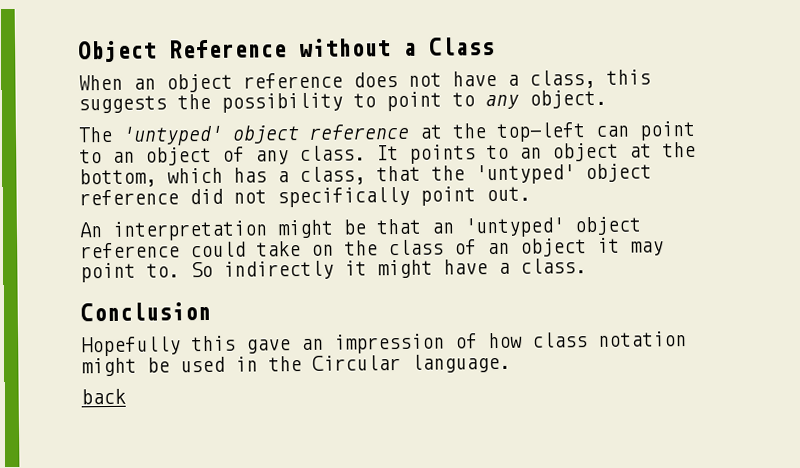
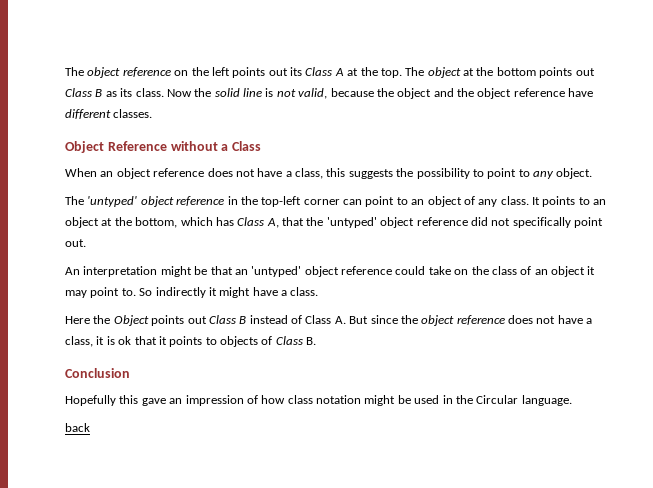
+ The object reference on the left points out its Class A at the top. The object at the bottom points out Class B as its class. Now the solid line is not valid, because the object and the object reference have different classes.
- The 'untyped' object reference at the top-left can point to an object of any class.
+ The 'untyped' object reference in the top-left corner can point to an object of any class.
- It points to an object at the bottom, which has a class, that the 'untyped' object reference did not specifically point out.
+ It points to an object at the bottom, which has Class A, that the 'untyped' object reference did not specifically point out.
+ Here the Object points out Class B instead of Class A. But since the object reference does not have a class, it is ok that it points to objects of Class B.

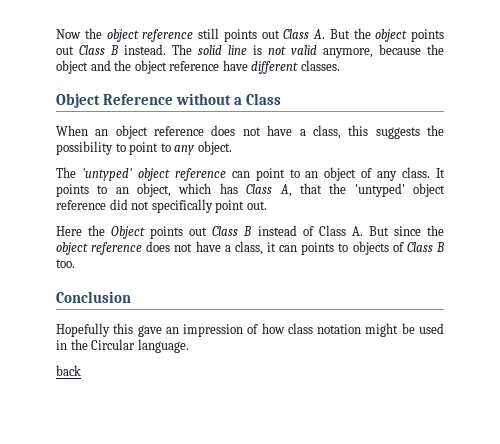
- The object reference on the left points out its Class A at the top. The object at the bottom points out Class B as its class. Now the solid line is not valid, because the object and the object reference have different classes.
+ Now the object reference still points out Class A. But the object points out Class B instead. The solid line is not valid anymore, because the object and the object reference have different classes.
- The 'untyped' object reference in the top-left corner can point to an object of any class.
+ The 'untyped' object reference can point to an object of any class.
- It points to an object at the bottom, which has Class A, that the 'untyped' object reference did not specifically point out.
+ It points to an object, which has Class A, that the 'untyped' object reference did not specifically point out.
- An interpretation might be that an 'untyped' object reference could take on the class of an object it may point to. So indirectly it might have a class.
- Here the Object points out Class B instead of Class A. But since the object reference does not have a class, it is ok that it points to objects of Class B.
+ Here the Object points out Class B instead of Class A. But since the object reference does not have a class, it can points to objects of Class B too.

